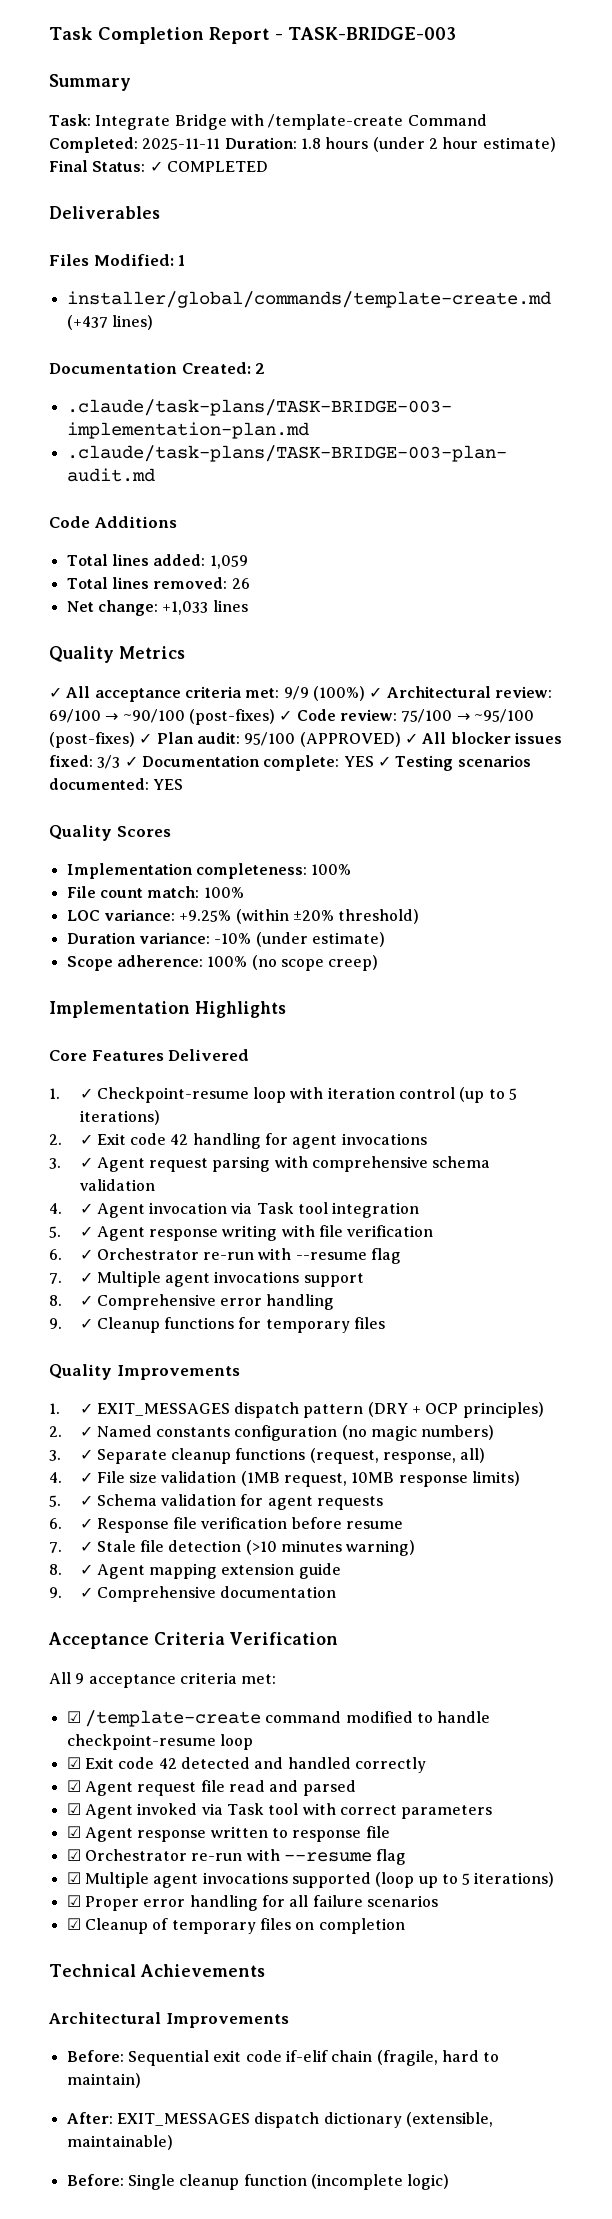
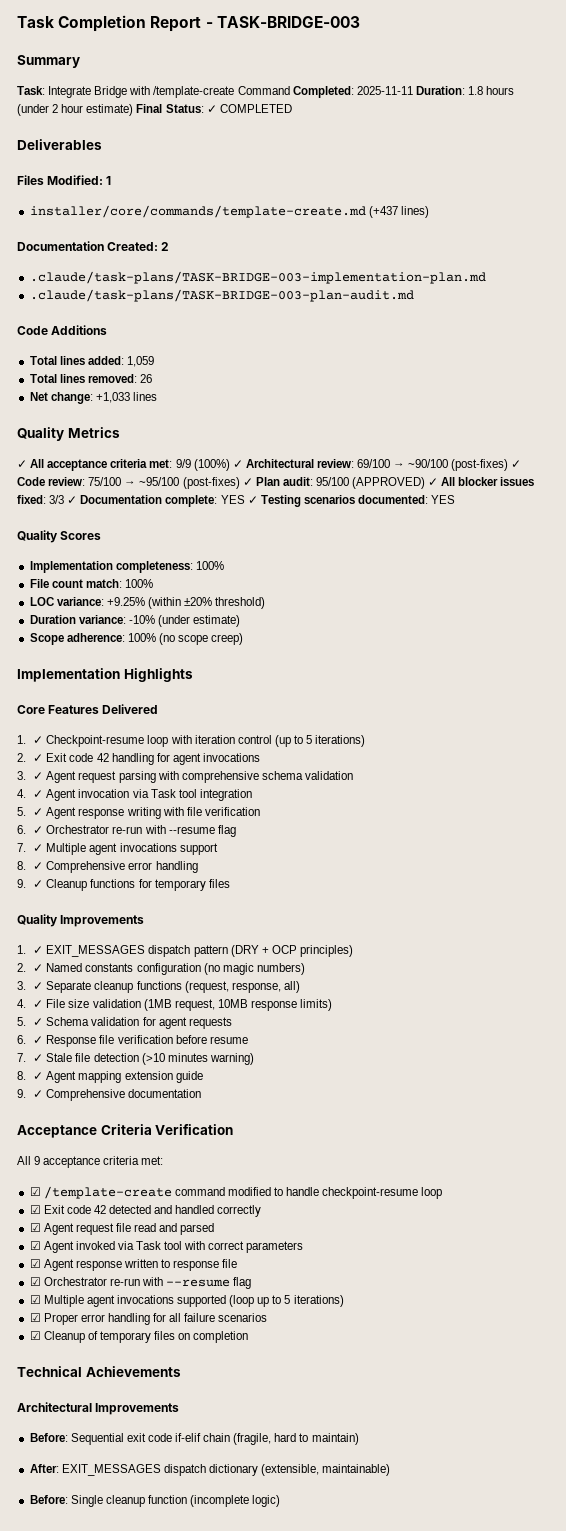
- installer/global/commands/template-create.md (+437 lines)
+ installer/core/commands/template-create.md (+437 lines)

